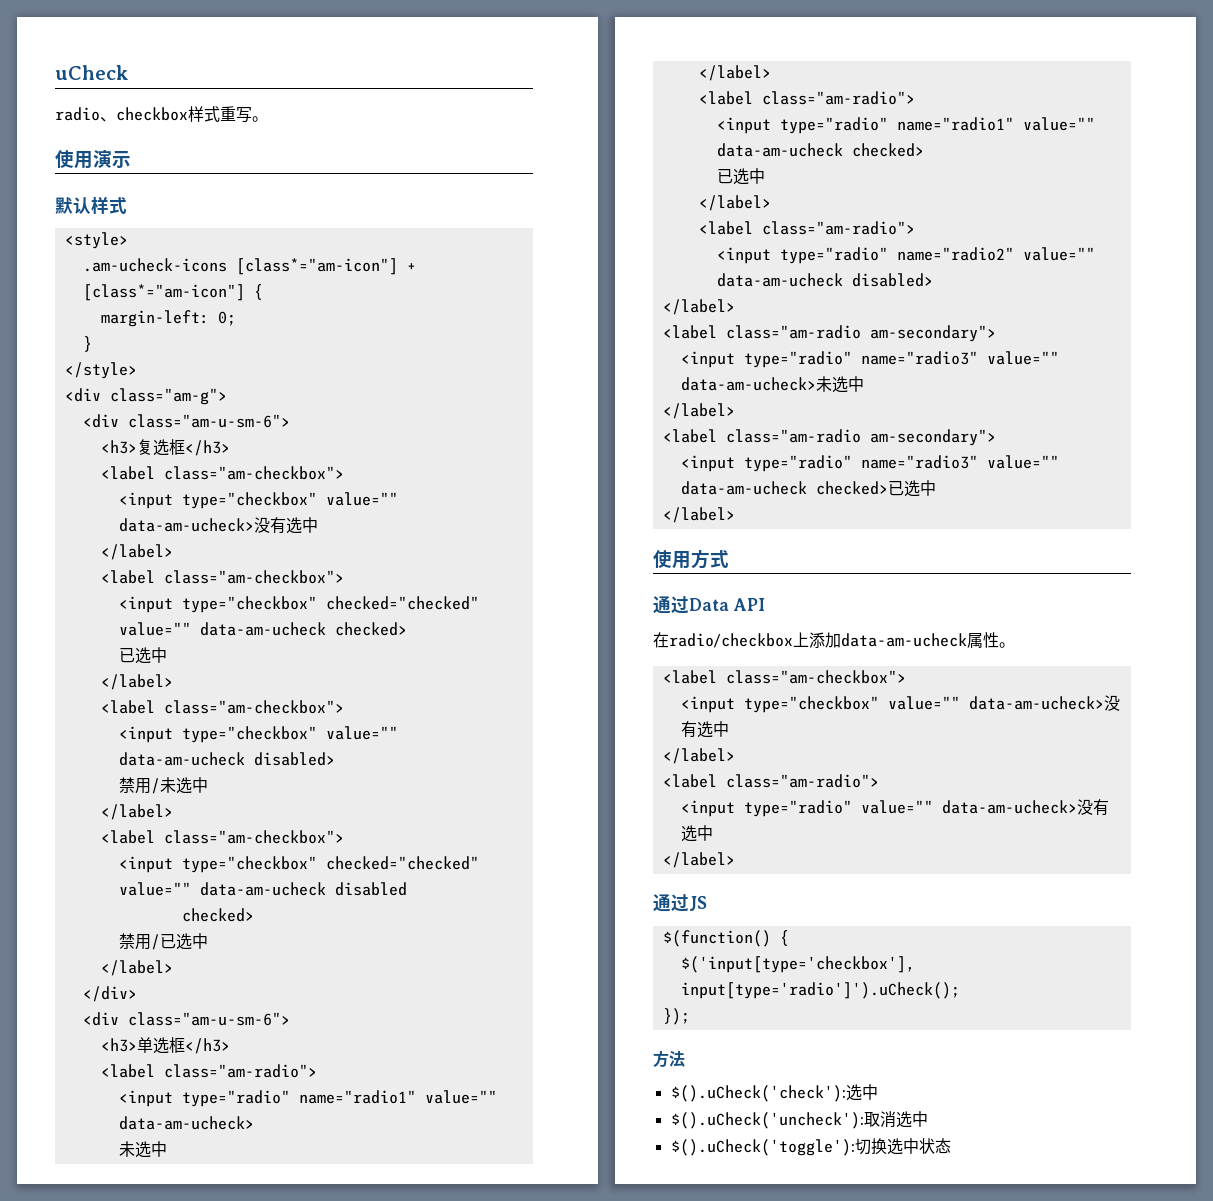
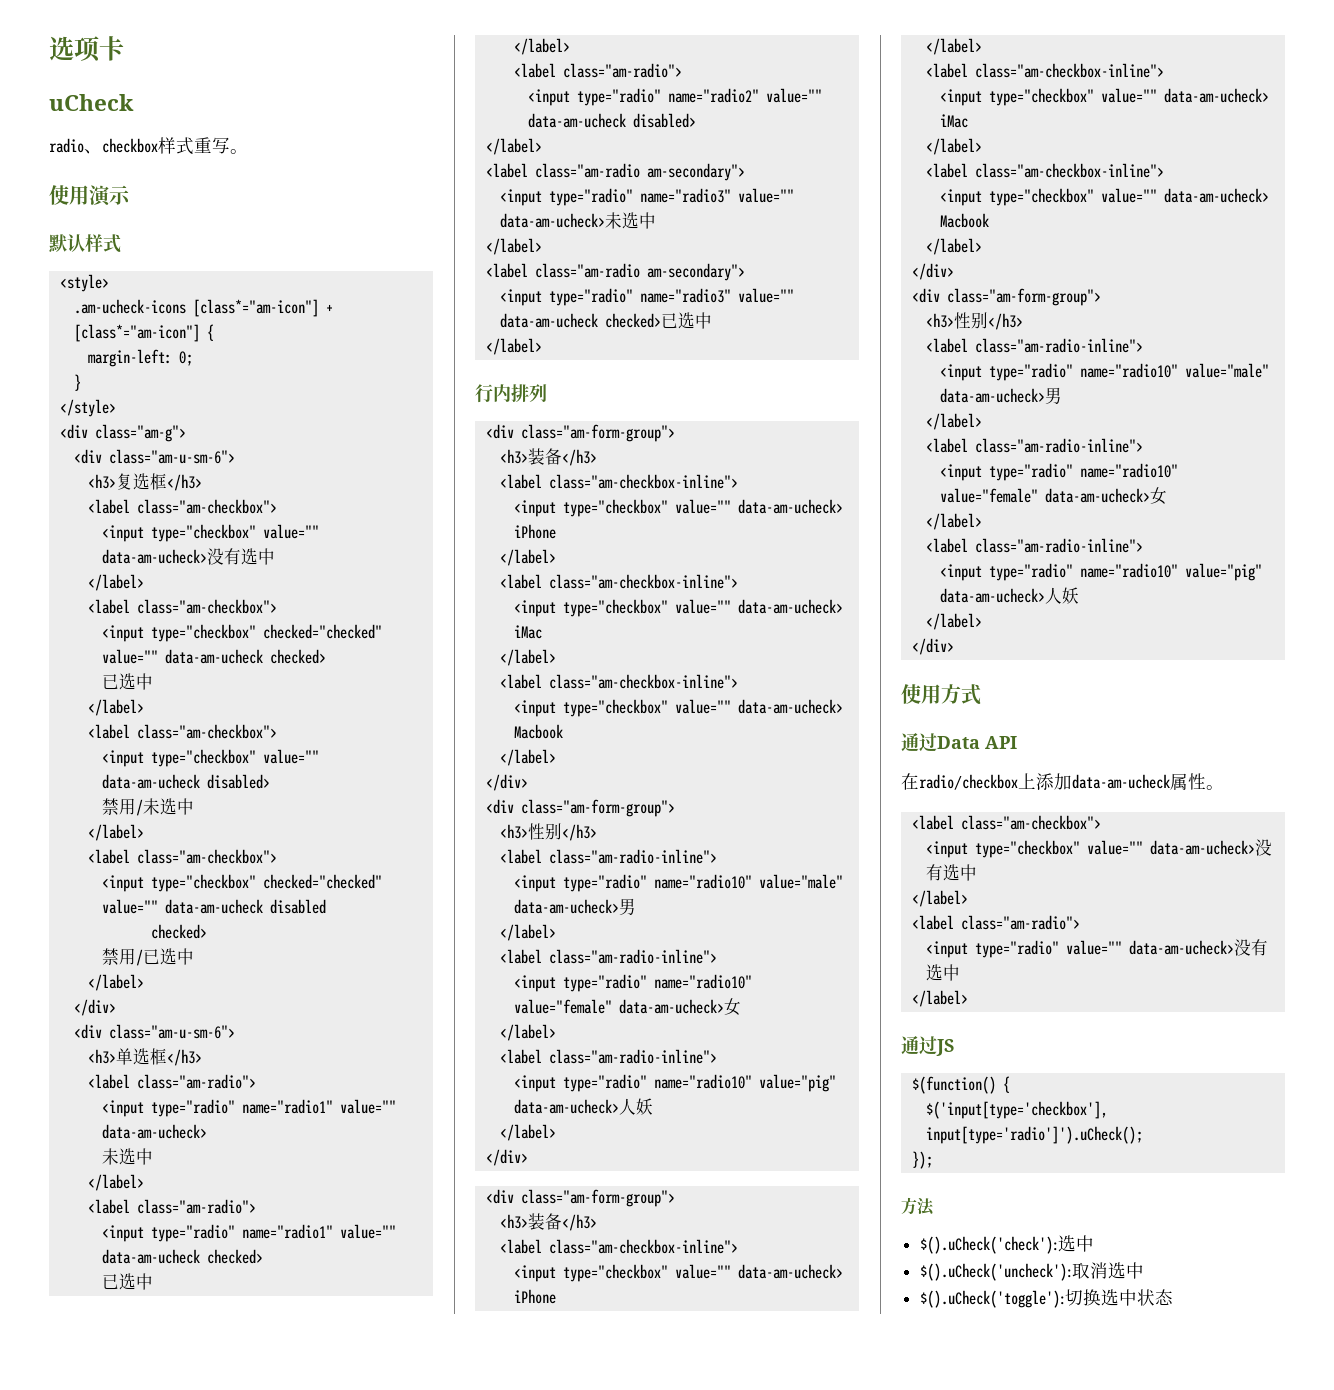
+ 选项卡
+ 行内排列
+ <div class="am-form-group">
+ <h3>装备</h3>
+ <label class="am-checkbox-inline">
+ <input type="checkbox" value="" data-am-ucheck> iPhone
+ </label>
+ <label class="am-checkbox-inline">
+ <input type="checkbox" value="" data-am-ucheck> iMac
+ </label>
+ <label class="am-checkbox-inline">
+ <input type="checkbox" value="" data-am-ucheck> Macbook
+ </label>
+ </div>
+ <div class="am-form-group">
+ <h3>性别</h3>
+ <label class="am-radio-inline">
+ <input type="radio" name="radio10" value="male" data-am-ucheck>男
+ </label>
+ <label class="am-radio-inline">
+ <input type="radio" name="radio10" value="female" data-am-ucheck>女
+ </label>
+ <label class="am-radio-inline">
+ <input type="radio" name="radio10" value="pig" data-am-ucheck>人妖
+ </label>
+ </div>
+ <div class="am-form-group">
+ <h3>装备</h3>
+ <label class="am-checkbox-inline">
+ <input type="checkbox" value="" data-am-ucheck> iPhone
+ </label>
+ <label class="am-checkbox-inline">
+ <input type="checkbox" value="" data-am-ucheck> iMac
+ </label>
+ <label class="am-checkbox-inline">
+ <input type="checkbox" value="" data-am-ucheck> Macbook
+ </label>
+ </div>
+ <div class="am-form-group">
+ <h3>性别</h3>
+ <label class="am-radio-inline">
+ <input type="radio" name="radio10" value="male" data-am-ucheck>男
+ </label>
+ <label class="am-radio-inline">
+ <input type="radio" name="radio10" value="female" data-am-ucheck>女
+ </label>
+ <label class="am-radio-inline">
+ <input type="radio" name="radio10" value="pig" data-am-ucheck>人妖
+ </label>
+ </div>

